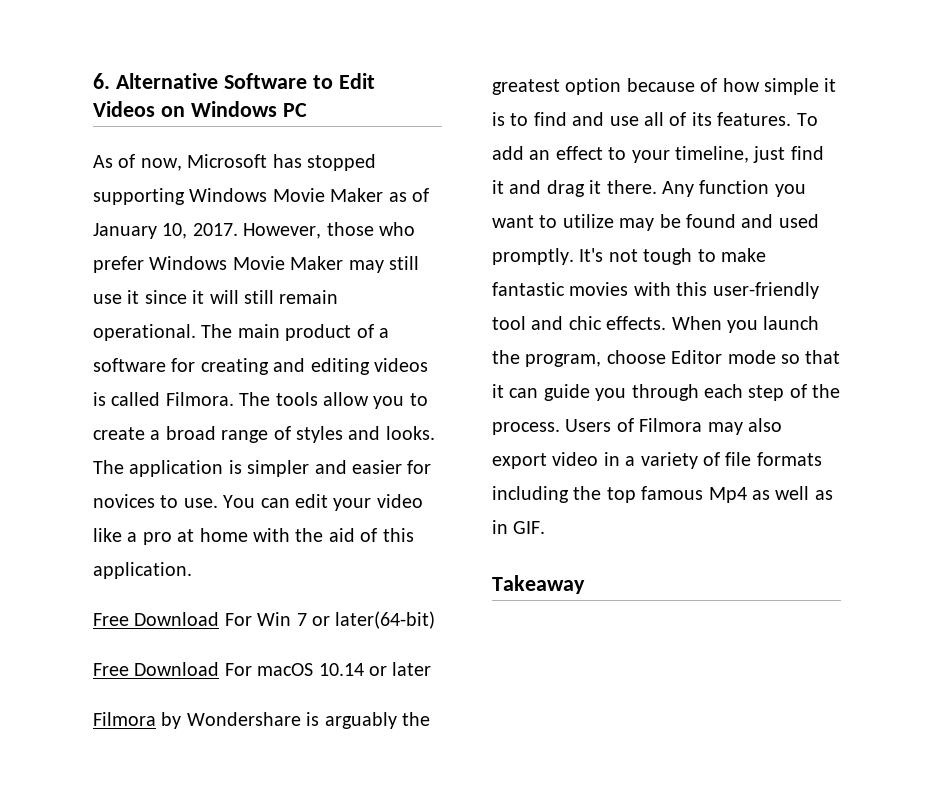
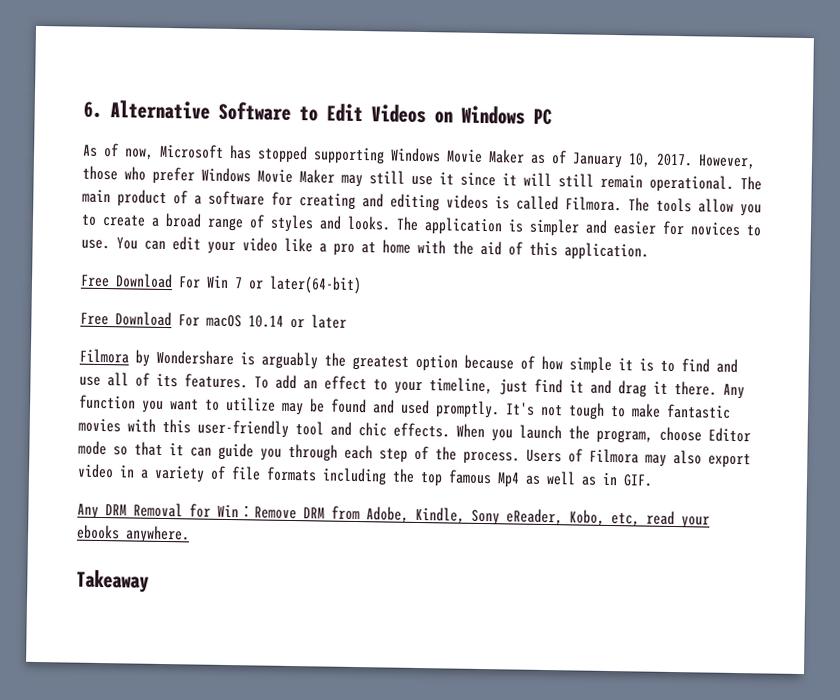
+ Any DRM Removal for Win：Remove DRM from Adobe, Kindle, Sony eReader, Kobo, etc, read your ebooks anywhere.

